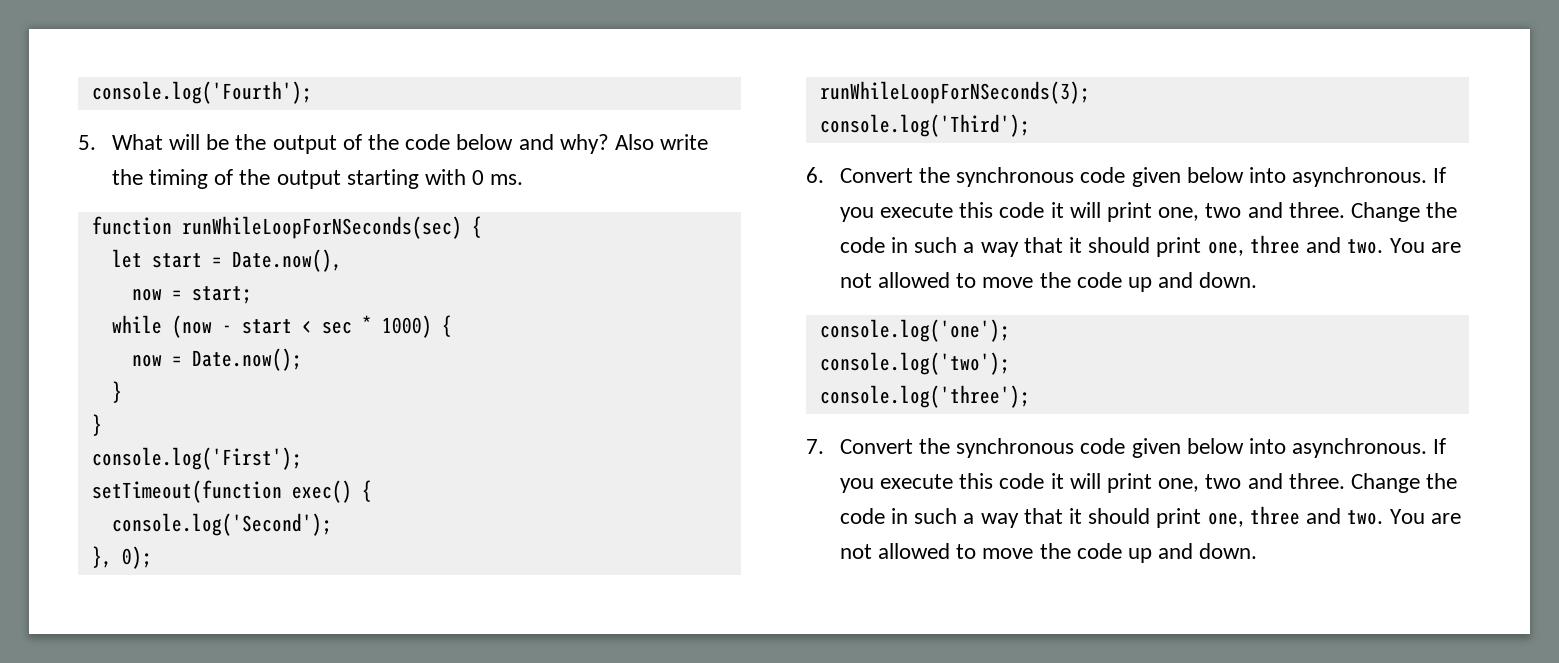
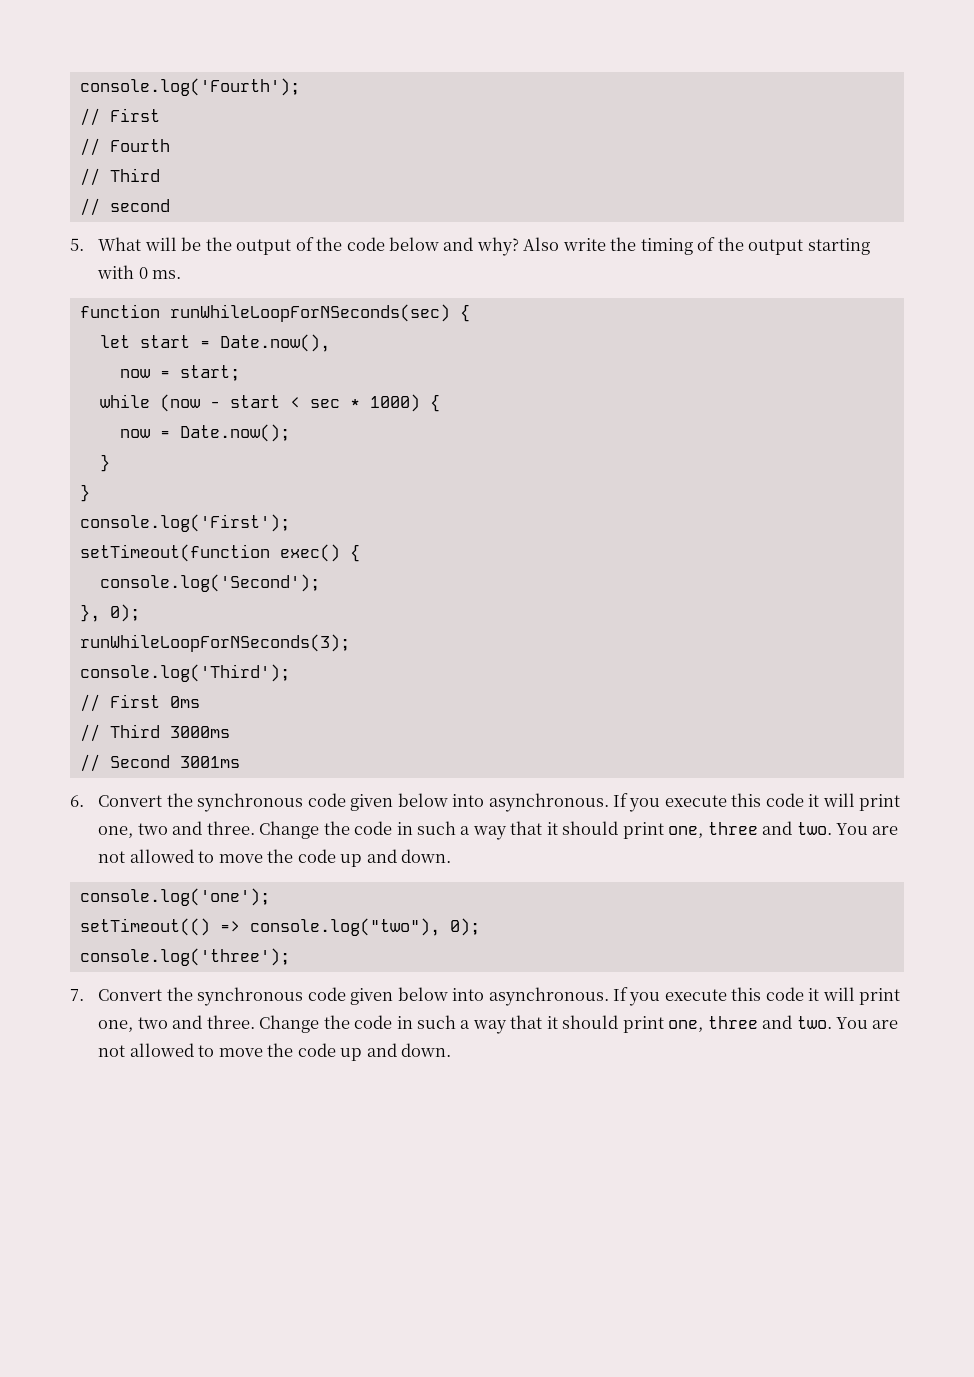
  console.log('Fourth');
+ // First
+ // Fourth
+ // Third
+ // second
+ // First 0ms
+ // Third 3000ms
+ // Second 3001ms
- console.log('two');
+ setTimeout(() => console.log("two"), 0);

